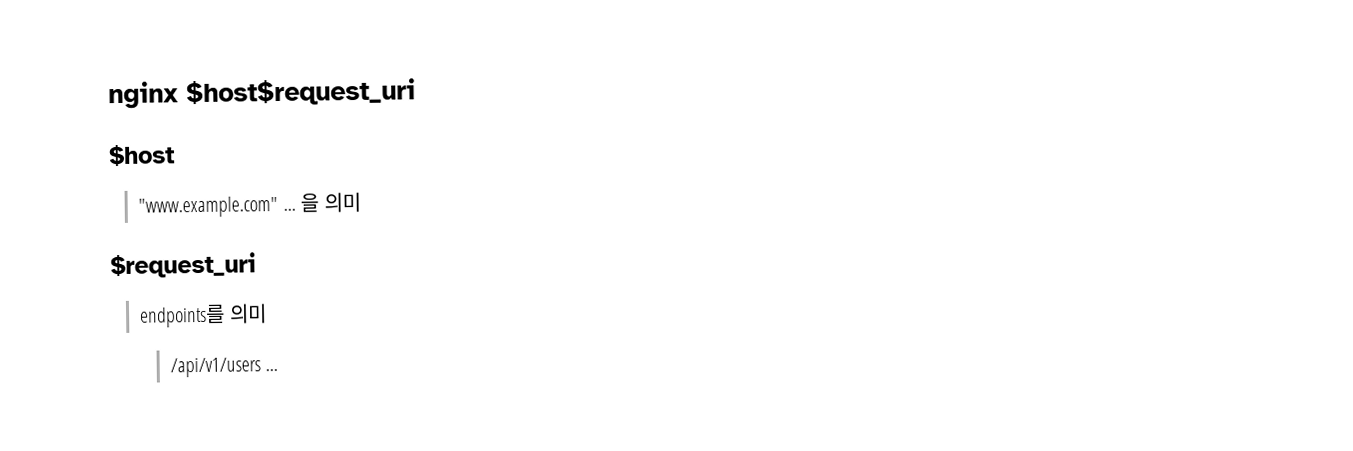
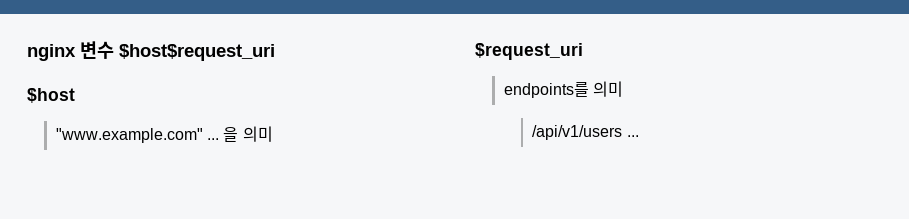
- nginx $host$request_uri
+ nginx 변수 $host$request_uri

